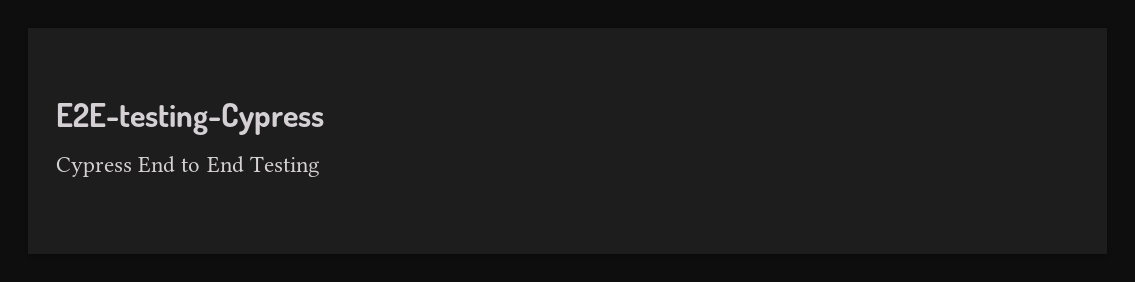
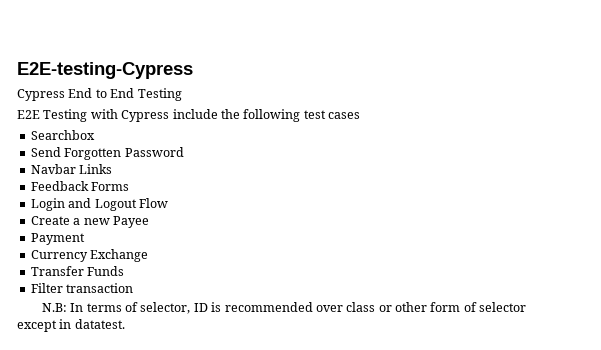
+ E2E Testing with Cypress include the following test cases
+ Searchbox
+ Send Forgotten Password
+ Navbar Links
+ Feedback Forms
+ Login and Logout Flow
+ Create a new Payee
+ Payment
+ Currency Exchange
+ Transfer Funds
+ Filter transaction
+ N.B: In terms of selector, ID is recommended over class or other form of selector except in datatest.

